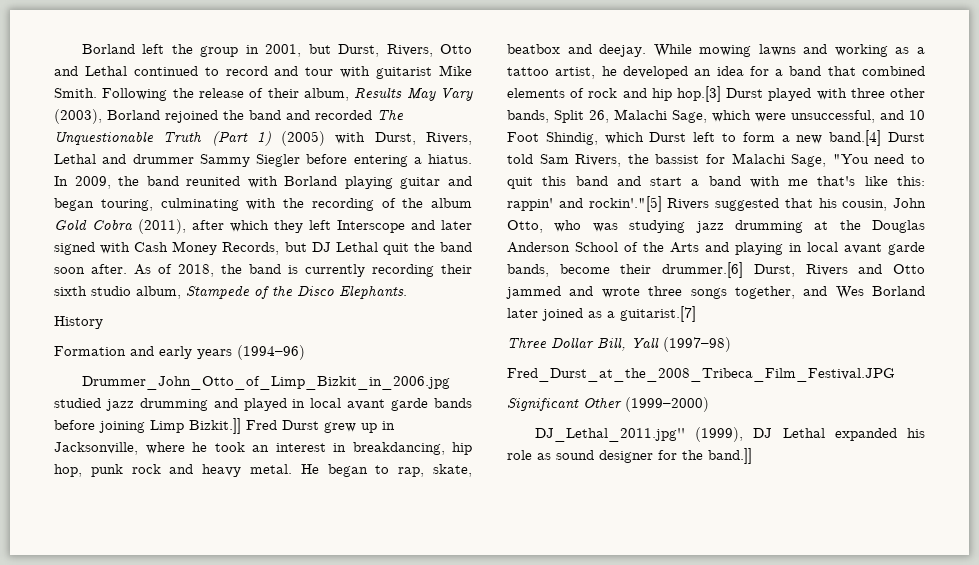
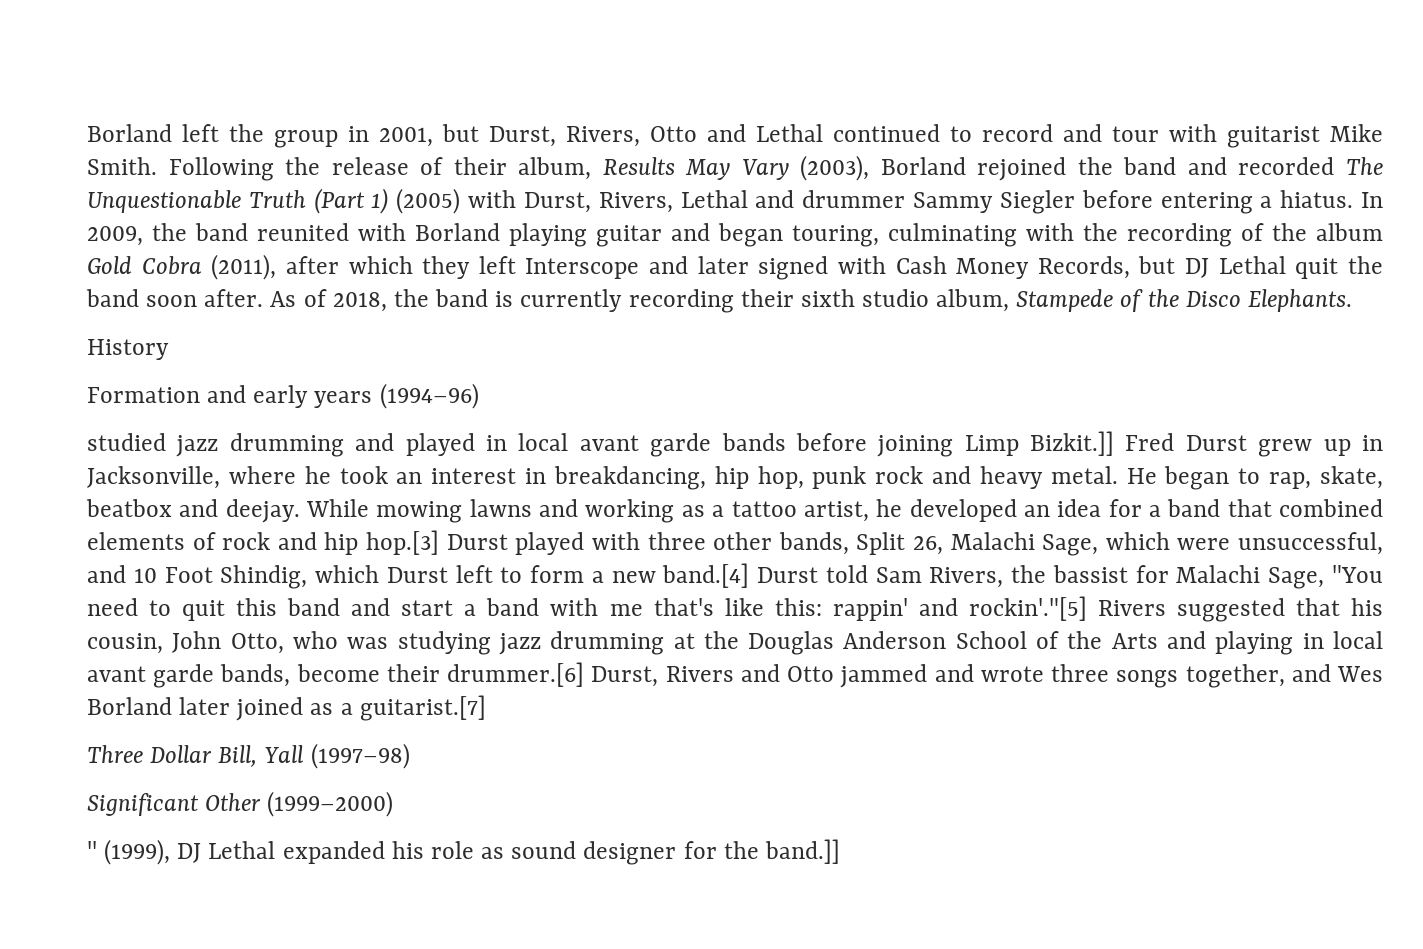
- Drummer_John_Otto_of_Limp_Bizkit_in_2006.jpg studied jazz drumming and played in local avant garde bands before joining Limp Bizkit.]]
+ studied jazz drumming and played in local avant garde bands before joining Limp Bizkit.]]
- Fred_Durst_at_the_2008_Tribeca_Film_Festival.JPG
- DJ_Lethal_2011.jpg'' (1999), DJ Lethal expanded his role as sound designer for the band.]]
+ '' (1999), DJ Lethal expanded his role as sound designer for the band.]]

